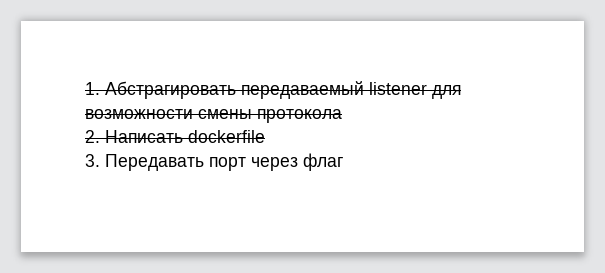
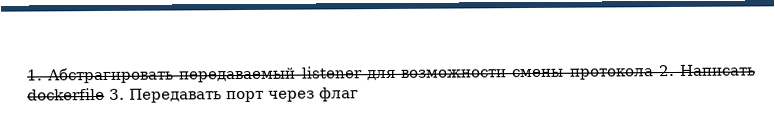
- 1. Абстрагировать передаваемый listener для возможности смены протокола
- 2. Написать dockerfile
- 3. Передавать порт через флаг
+ 1. Абстрагировать передаваемый listener для возможности смены протокола 2. Написать dockerfile 3. Передавать порт через флаг

